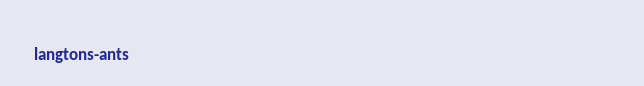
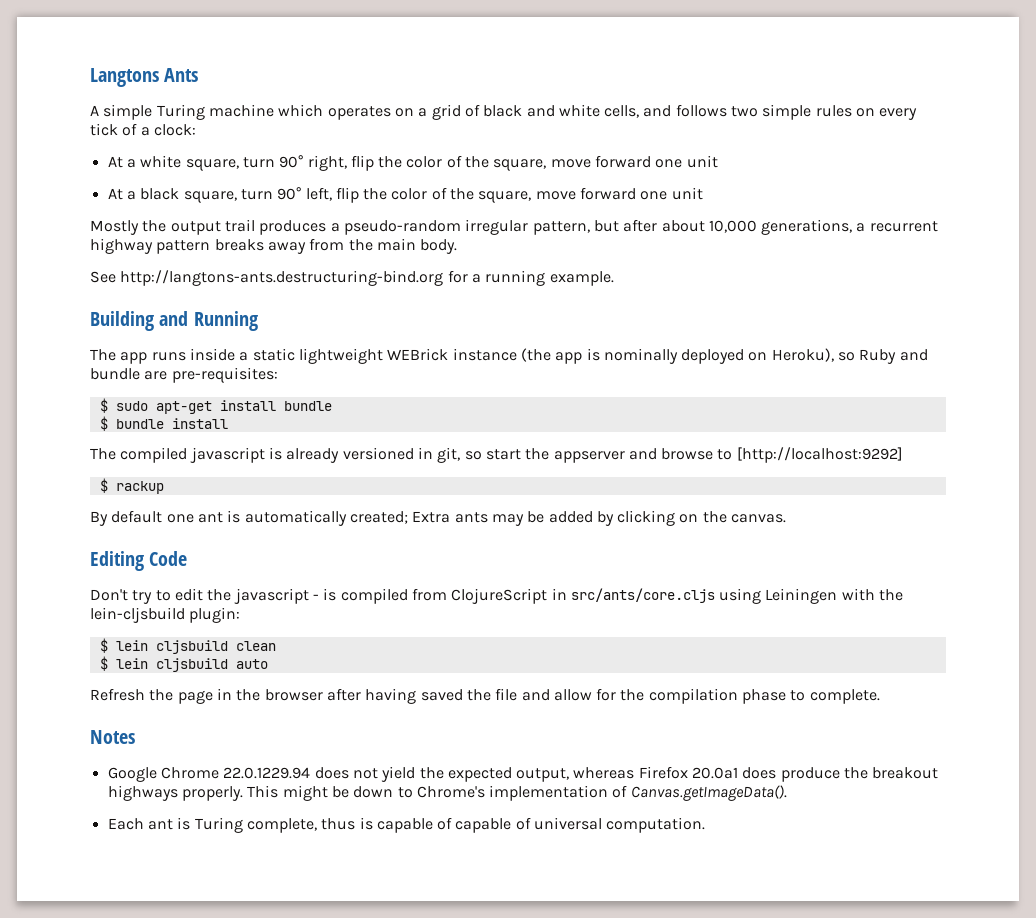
- langtons-ants
+ Langtons Ants
+ A simple Turing machine which operates on a grid of black and white cells, and follows two simple rules on every tick of a clock:
+ At a white square, turn 90° right, flip the color of the square, move forward one unit
+ At a black square, turn 90° left, flip the color of the square, move forward one unit
+ Mostly the output trail produces a pseudo-random irregular pattern, but after about 10,000 generations, a recurrent highway pattern breaks away from the main body.
+ See http://langtons-ants.destructuring-bind.org for a running example.
+ Building and Running
+ The app runs inside a static lightweight WEBrick instance (the app is nominally deployed on Heroku), so Ruby and bundle are pre-requisites:
+ $ sudo apt-get install bundle
+ $ bundle install
+ The compiled javascript is already versioned in git, so start the appserver and browse to [http://localhost:9292]
+ $ rackup
+ By default one ant is automatically created; Extra ants may be added by clicking on the canvas.
+ Editing Code
+ Don't try to edit the javascript - is compiled from ClojureScript in src/ants/core.cljs using Leiningen with the lein-cljsbuild plugin:
+ $ lein cljsbuild clean
+ $ lein cljsbuild auto
+ Refresh the page in the browser after having saved the file and allow for the compilation phase to complete.
+ Notes
+ Google Chrome 22.0.1229.94 does not yield the expected output, whereas Firefox 20.0a1 does produce the breakout highways properly. This might be down to Chrome's implementation of Canvas.getImageData().
+ Each ant is Turing complete, thus is capable of capable of universal computation.

